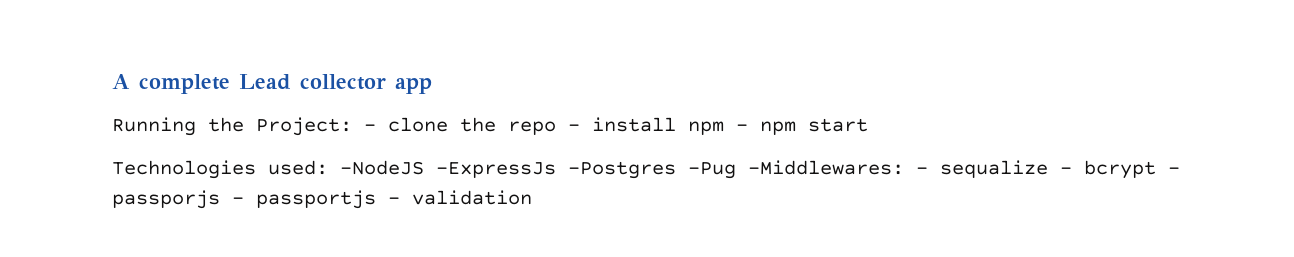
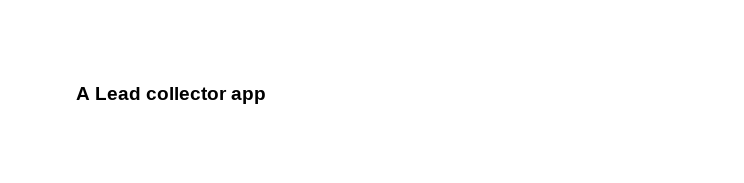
- A complete Lead collector app
+ A Lead collector app
- Running the Project: - clone the repo - install npm - npm start
- Technologies used: -NodeJS -ExpressJs -Postgres -Pug -Middlewares: - sequalize - bcrypt - passporjs - passportjs - validation

